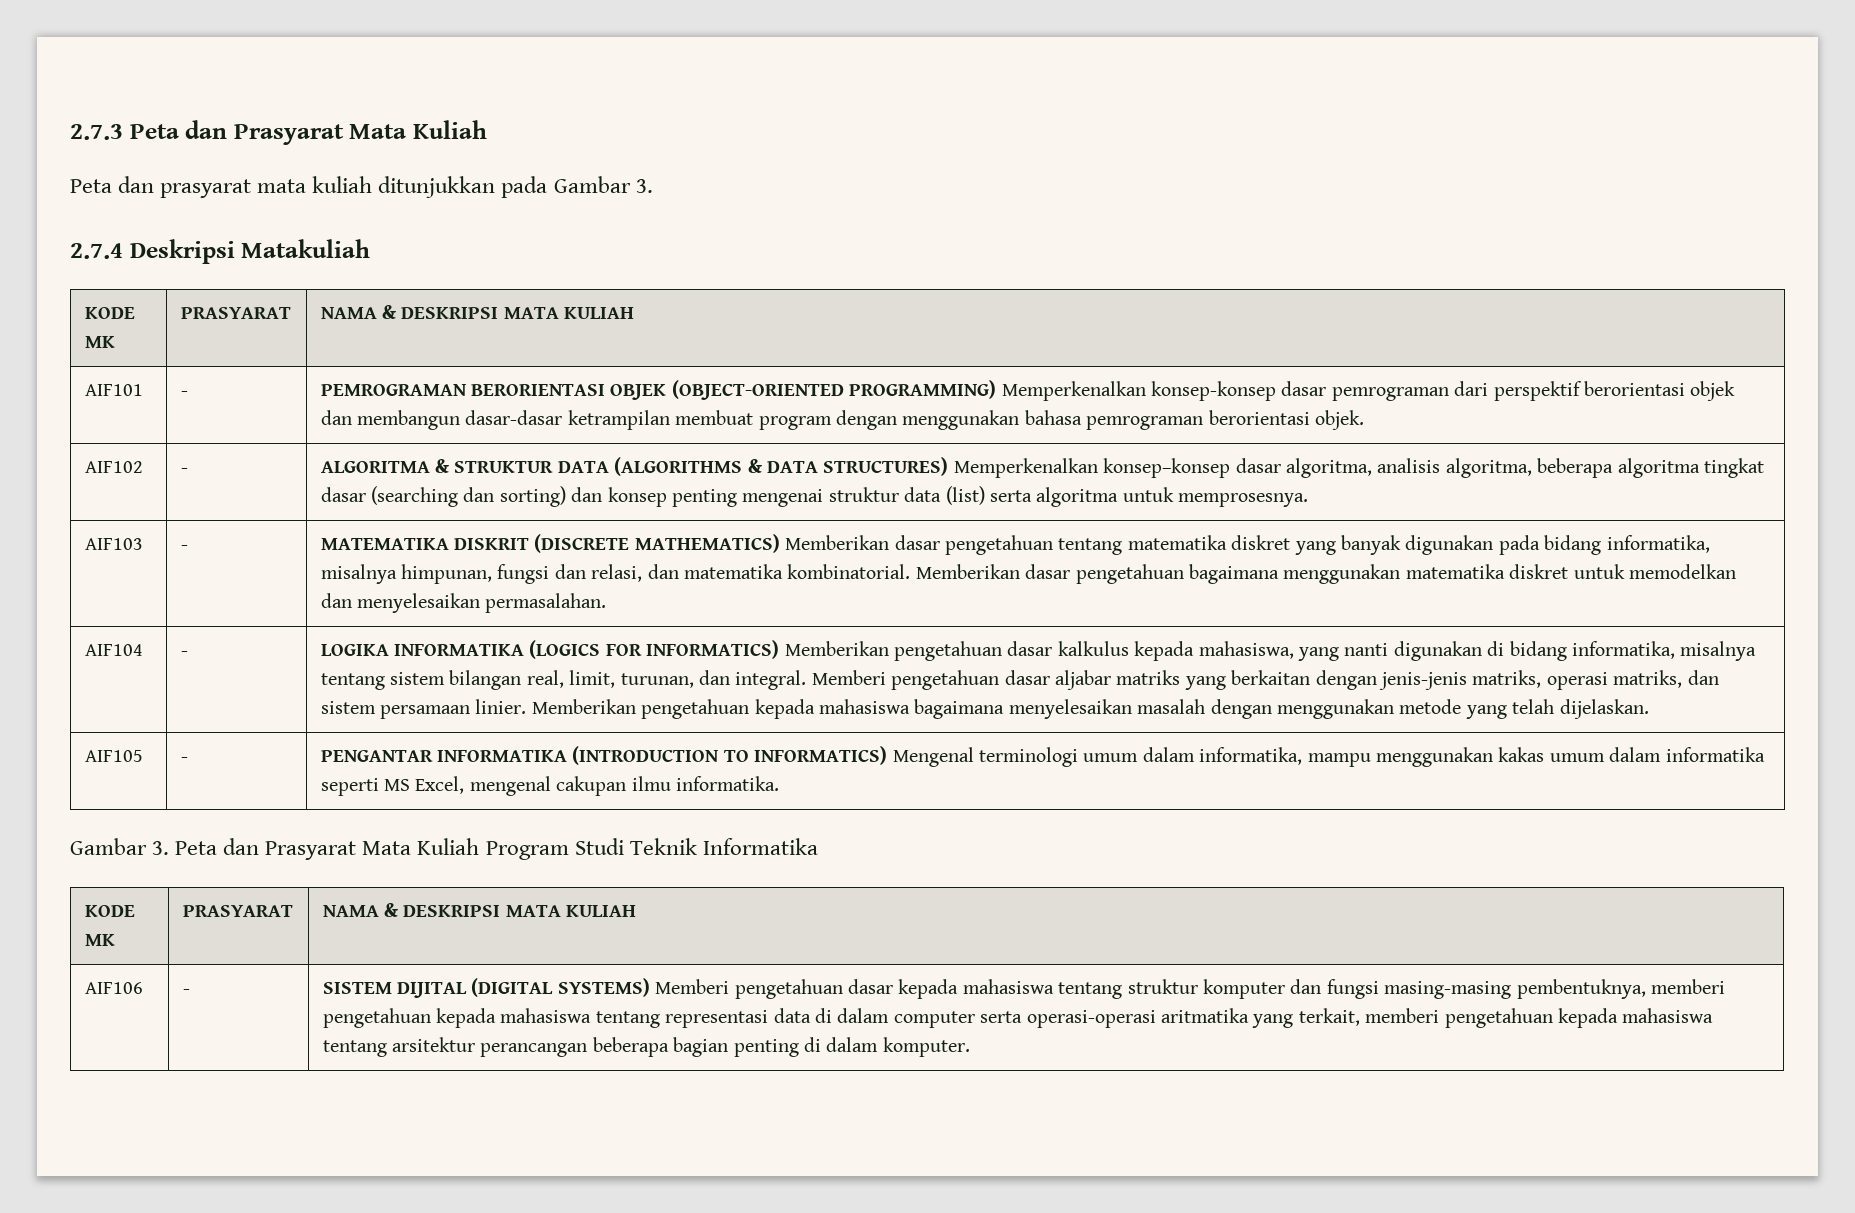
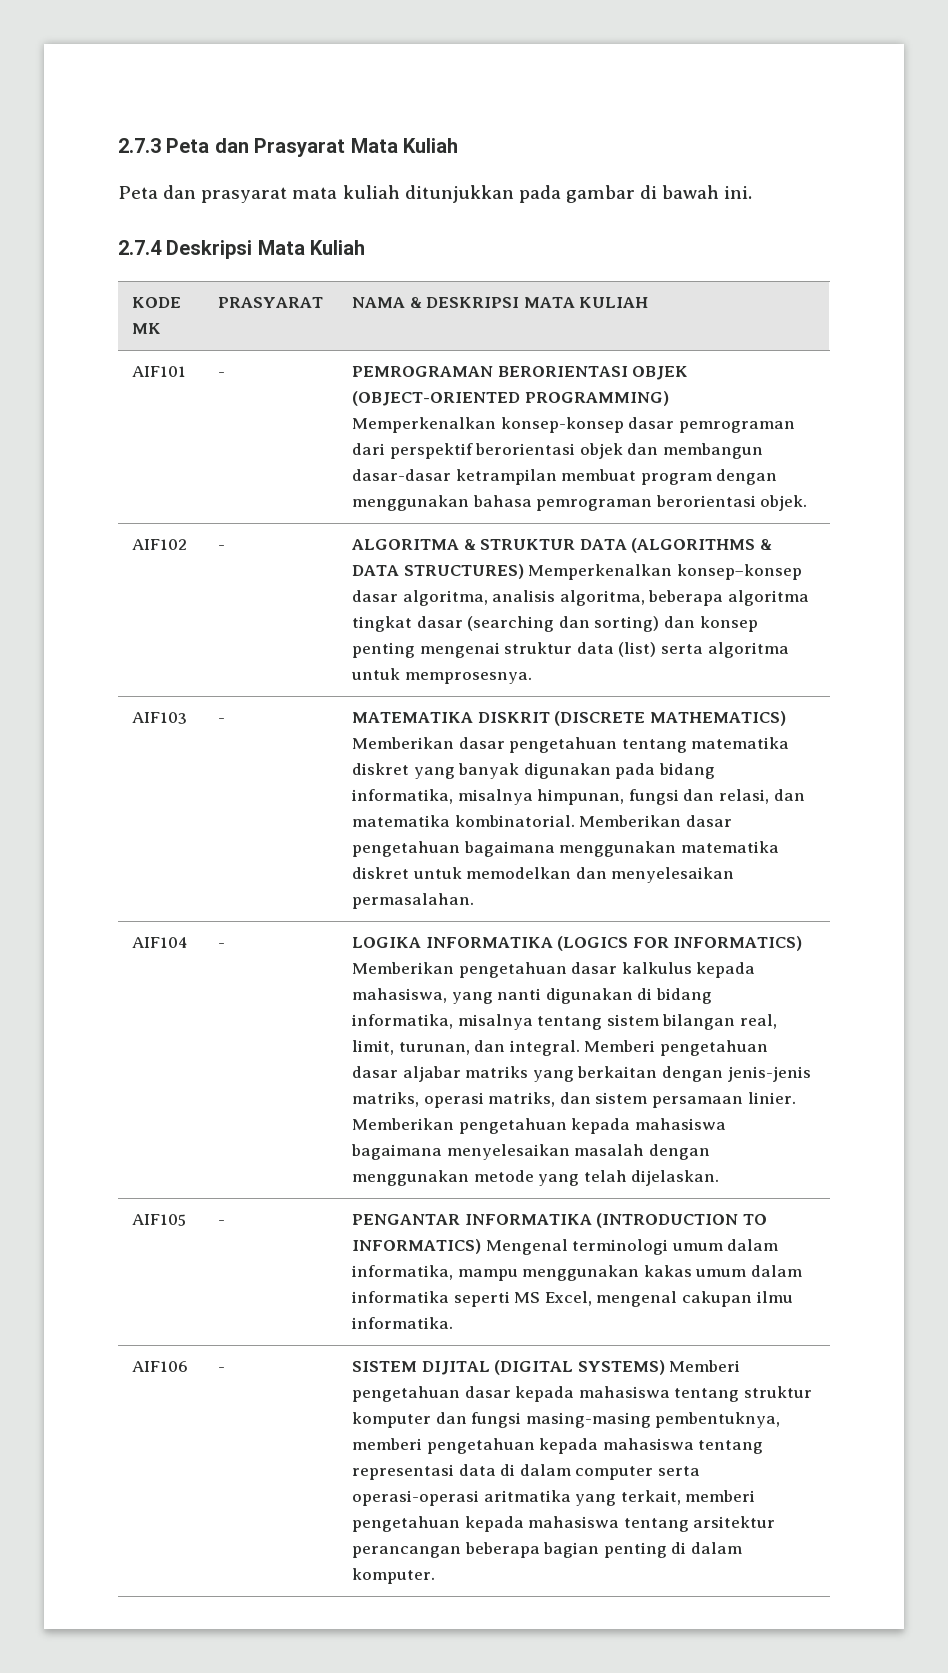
- Peta dan prasyarat mata kuliah ditunjukkan pada Gambar 3.
+ Peta dan prasyarat mata kuliah ditunjukkan pada gambar di bawah ini.
- 2.7.4 Deskripsi Matakuliah
+ 2.7.4 Deskripsi Mata Kuliah
- Gambar 3. Peta dan Prasyarat Mata Kuliah Program Studi Teknik Informatika
- KODE MK | PRASYARAT | NAMA & DESKRIPSI MATA KULIAH

